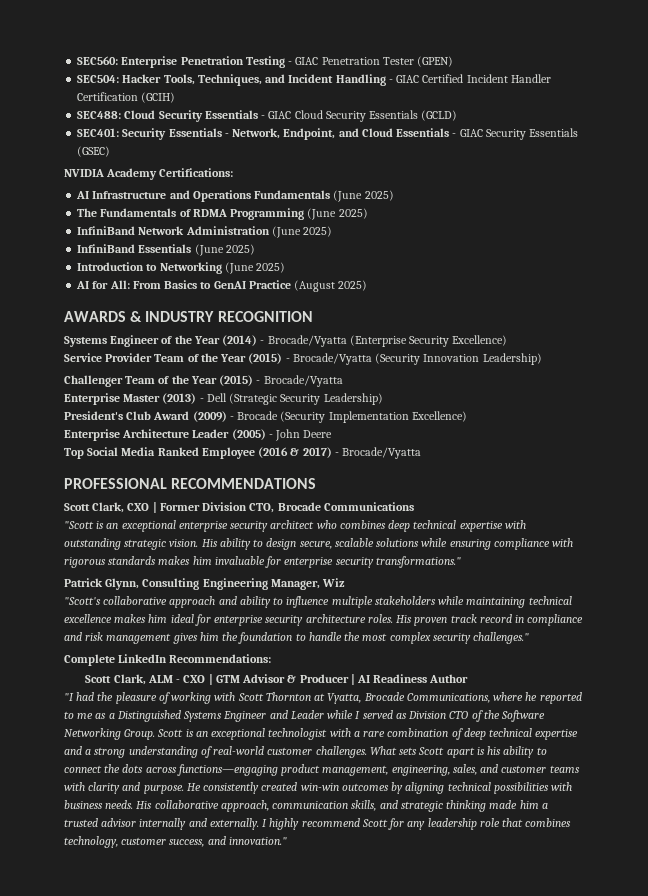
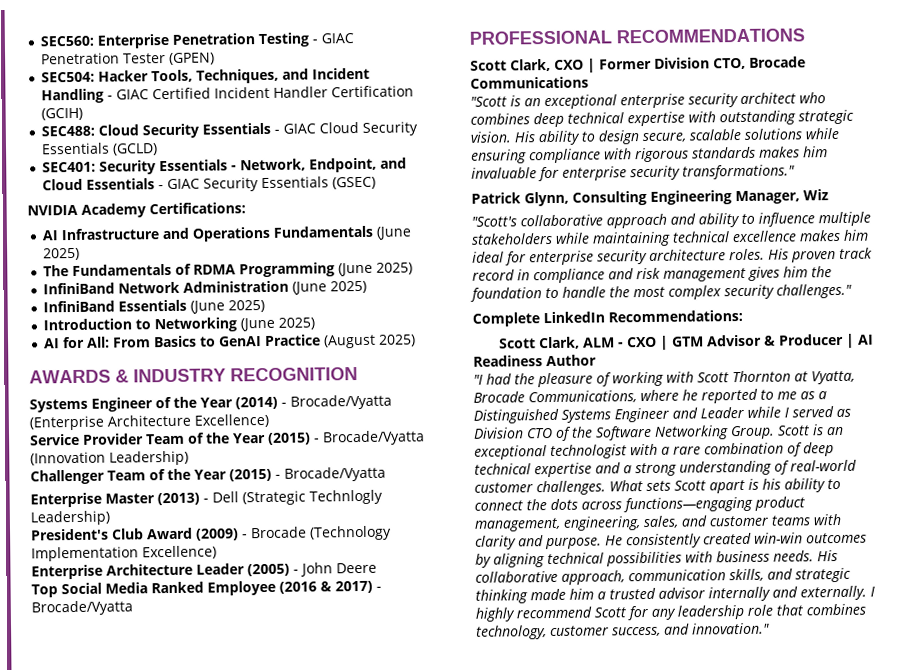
- Systems Engineer of the Year (2014) - Brocade/Vyatta (Enterprise Security Excellence)
+ Systems Engineer of the Year (2014) - Brocade/Vyatta (Enterprise Architecture Excellence)
- Service Provider Team of the Year (2015) - Brocade/Vyatta (Security Innovation Leadership)
+ Service Provider Team of the Year (2015) - Brocade/Vyatta (Innovation Leadership)
- Enterprise Master (2013) - Dell (Strategic Security Leadership)
+ Enterprise Master (2013) - Dell (Strategic Technlogly Leadership)
- President's Club Award (2009) - Brocade (Security Implementation Excellence)
+ President's Club Award (2009) - Brocade (Technology Implementation Excellence)

